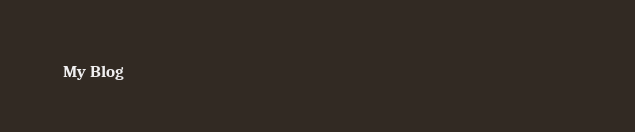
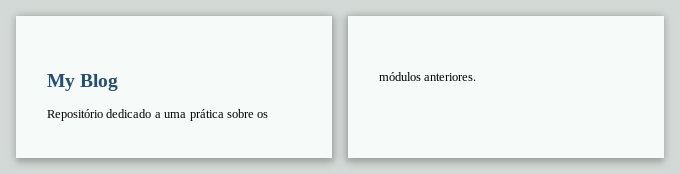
+ Repositório dedicado a uma prática sobre os módulos anteriores.

